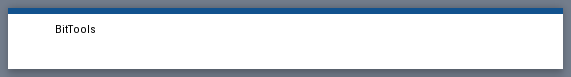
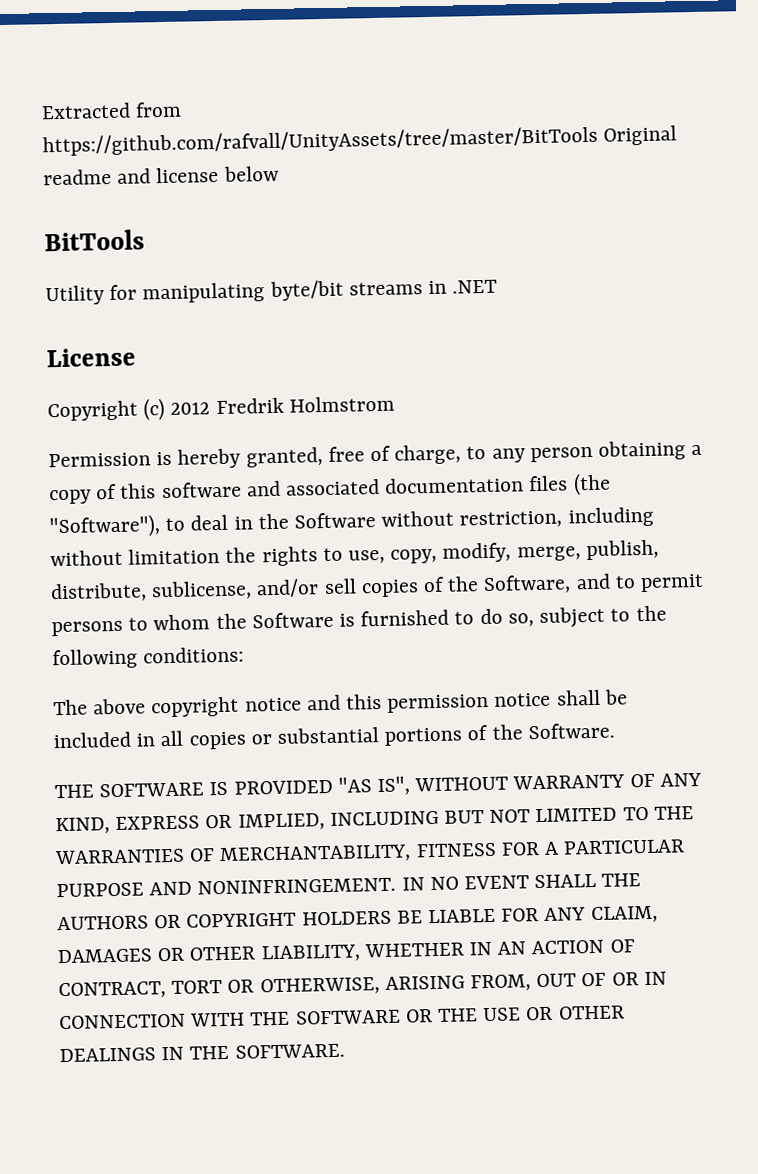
+ Extracted from https://github.com/rafvall/UnityAssets/tree/master/BitTools Original readme and license below
  BitTools
+ Utility for manipulating byte/bit streams in .NET
+ License
+ Copyright (c) 2012 Fredrik Holmstrom
+ Permission is hereby granted, free of charge, to any person obtaining a copy of this software and associated documentation files (the "Software"), to deal in the Software without restriction, including without limitation the rights to use, copy, modify, merge, publish, distribute, sublicense, and/or sell copies of the Software, and to permit persons to whom the Software is furnished to do so, subject to the following conditions:
+ The above copyright notice and this permission notice shall be included in all copies or substantial portions of the Software.
+ THE SOFTWARE IS PROVIDED "AS IS", WITHOUT WARRANTY OF ANY KIND, EXPRESS OR IMPLIED, INCLUDING BUT NOT LIMITED TO THE WARRANTIES OF MERCHANTABILITY, FITNESS FOR A PARTICULAR PURPOSE AND NONINFRINGEMENT. IN NO EVENT SHALL THE AUTHORS OR COPYRIGHT HOLDERS BE LIABLE FOR ANY CLAIM, DAMAGES OR OTHER LIABILITY, WHETHER IN AN ACTION OF CONTRACT, TORT OR OTHERWISE, ARISING FROM, OUT OF OR IN CONNECTION WITH THE SOFTWARE OR THE USE OR OTHER DEALINGS IN THE SOFTWARE.

